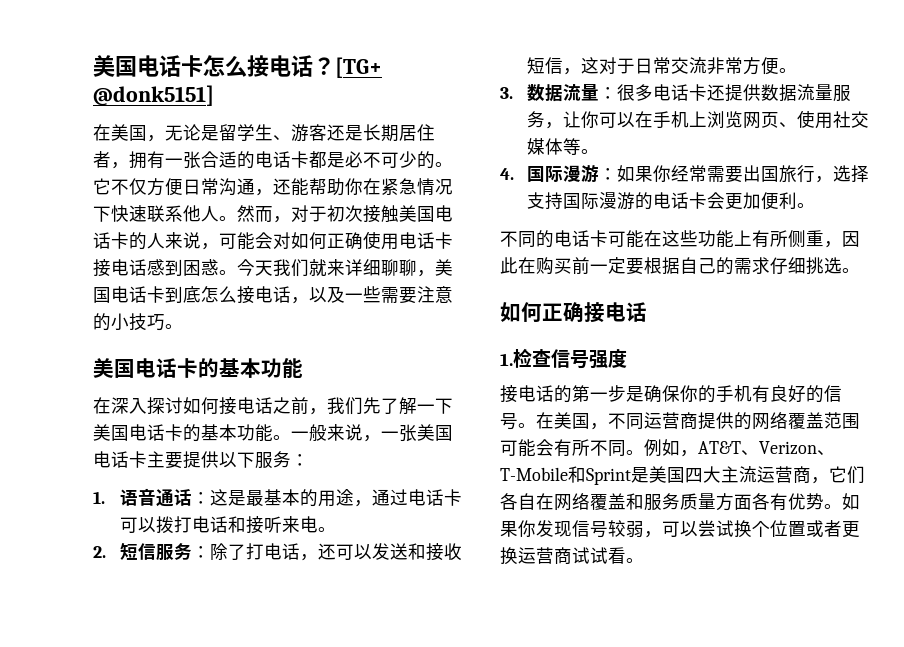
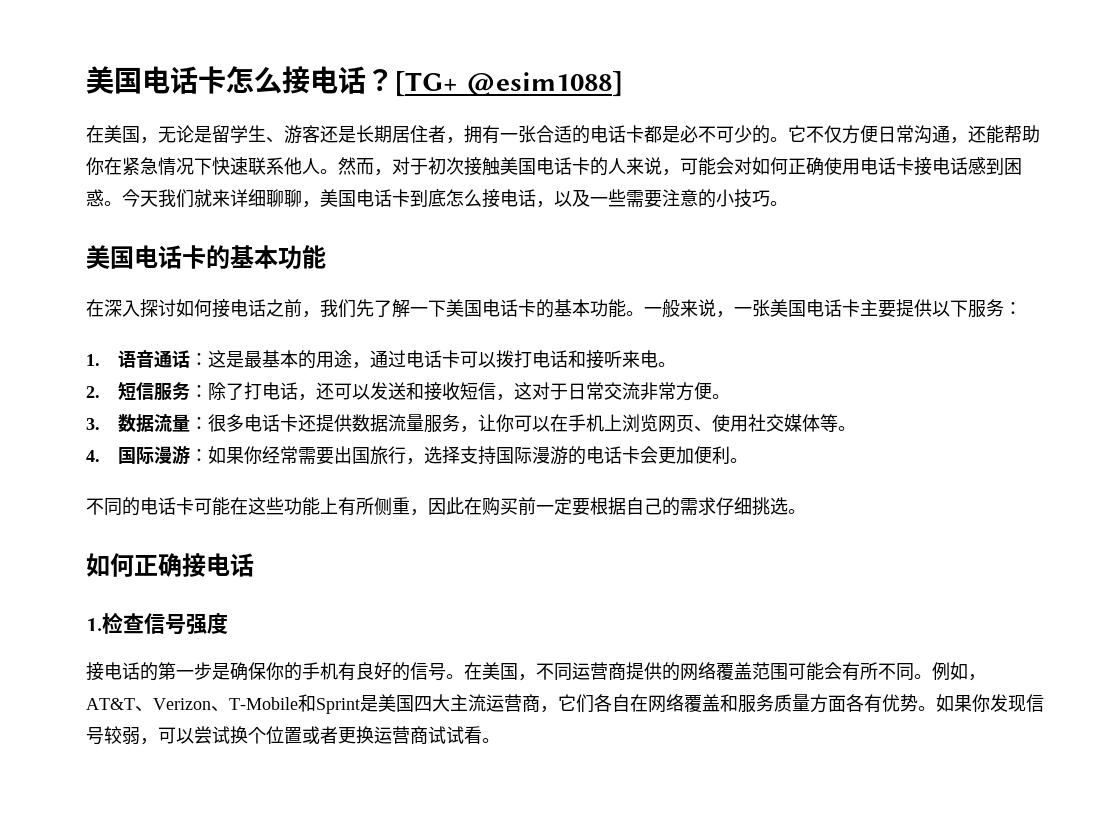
- [TG+ @donk5151]
+ [TG+ @esim1088]

